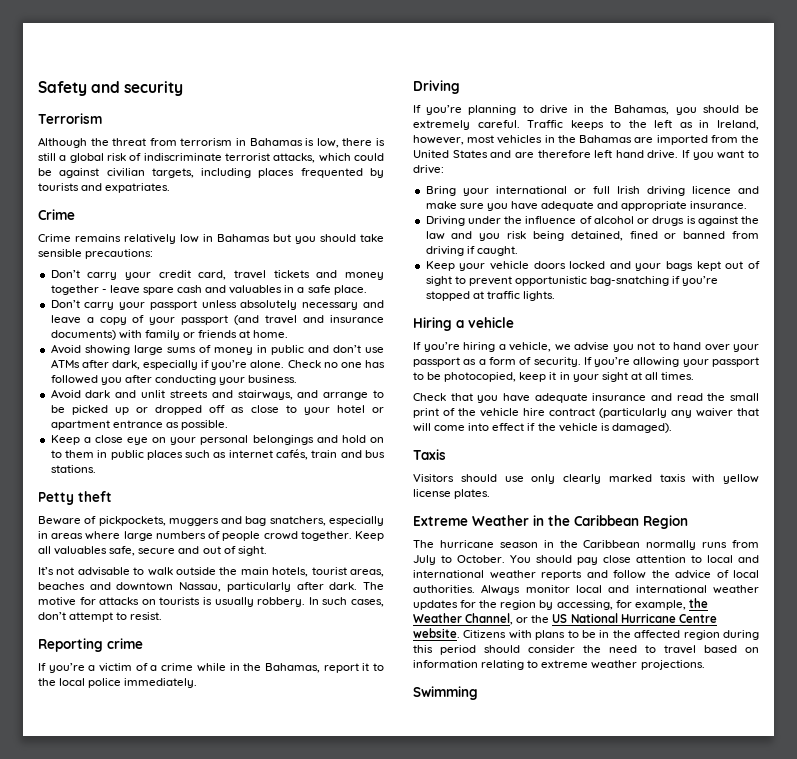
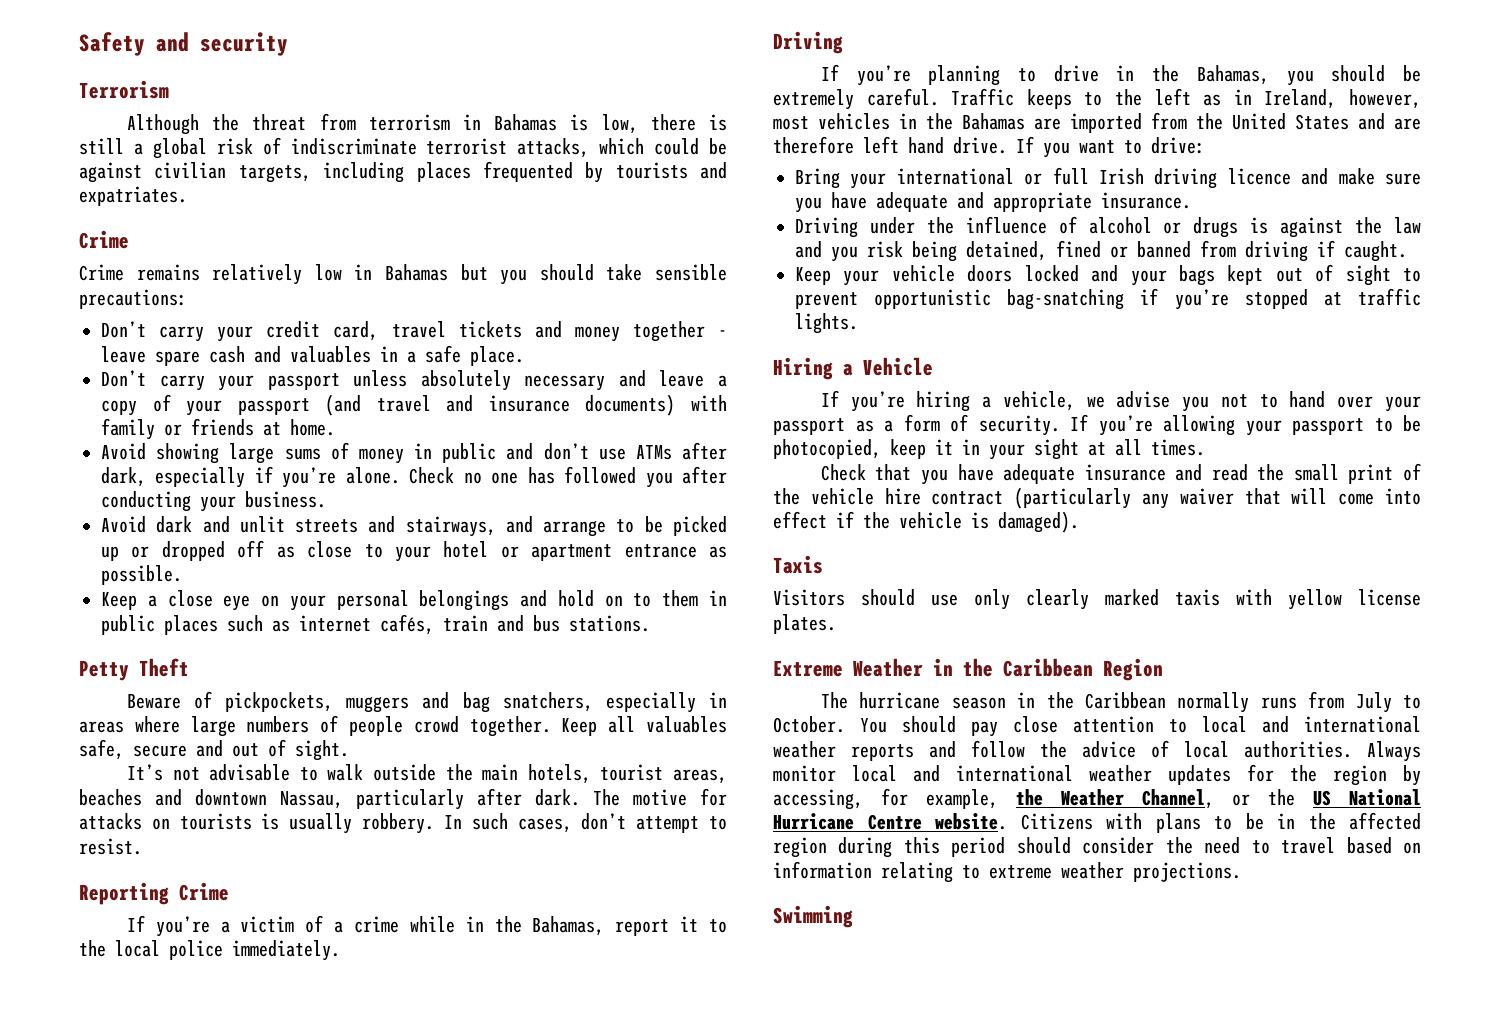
- Petty theft
+ Petty Theft
- Reporting crime
+ Reporting Crime
- Hiring a vehicle
+ Hiring a Vehicle

